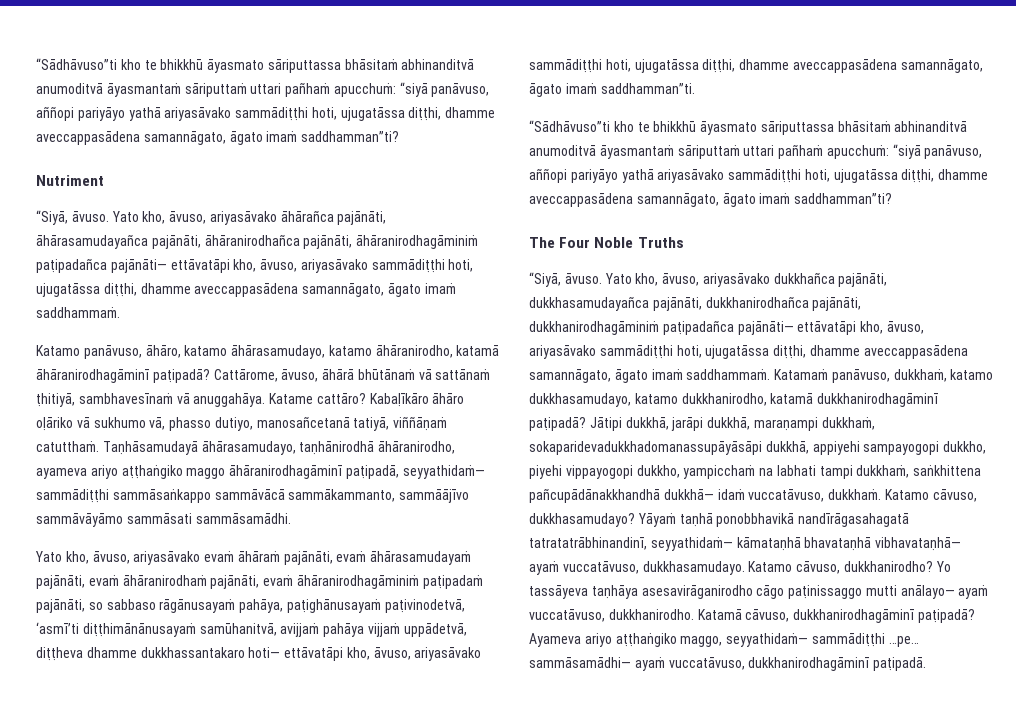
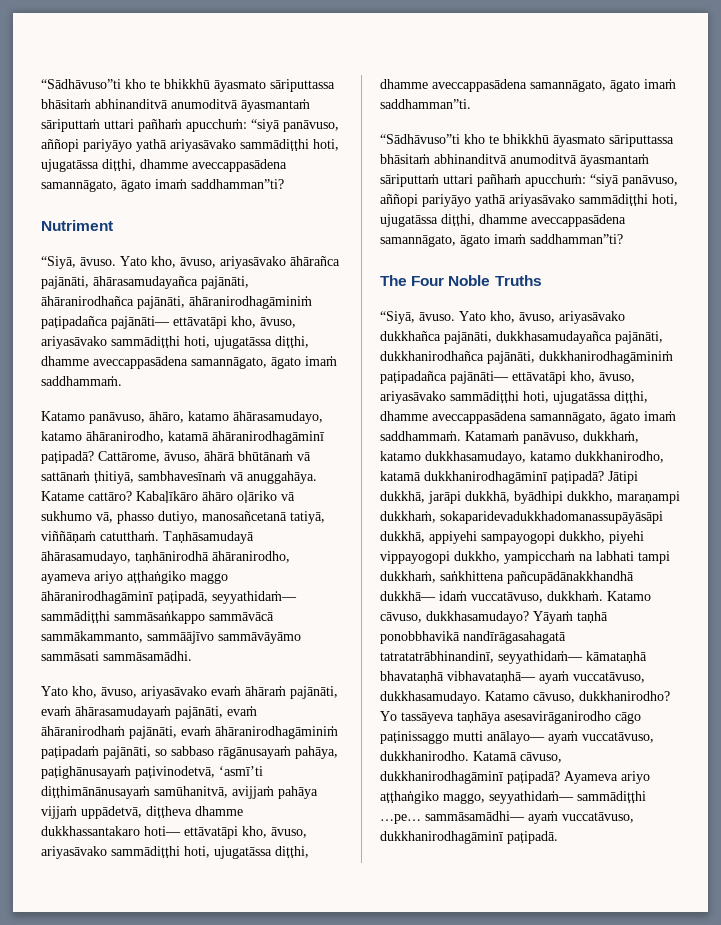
- Jātipi dukkhā, jarāpi dukkhā, maraṇampi dukkhaṁ, sokaparidevadukkhadomanassupāyāsāpi dukkhā, appiyehi sampayogopi dukkho, piyehi vippayogopi dukkho, yampicchaṁ na labhati tampi dukkhaṁ, saṅkhittena pañcupādānakkhandhā dukkhā— idaṁ vuccatāvuso, dukkhaṁ.
+ Jātipi dukkhā, jarāpi dukkhā, byādhipi dukkho, maraṇampi dukkhaṁ, sokaparidevadukkhadomanassupāyāsāpi dukkhā, appiyehi sampayogopi dukkho, piyehi vippayogopi dukkho, yampicchaṁ na labhati tampi dukkhaṁ, saṅkhittena pañcupādānakkhandhā dukkhā— idaṁ vuccatāvuso, dukkhaṁ.

